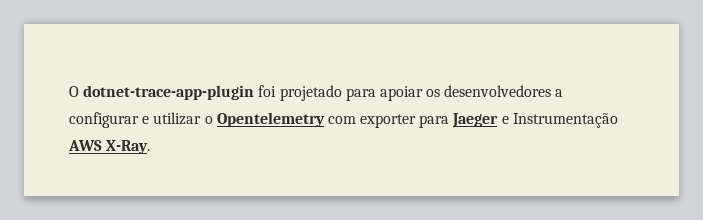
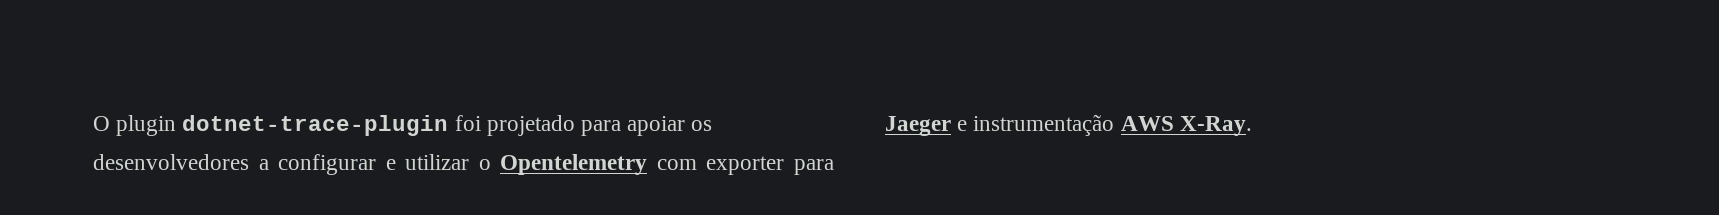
- O dotnet-trace-app-plugin foi projetado para apoiar os desenvolvedores a configurar e utilizar o Opentelemetry com exporter para Jaeger e Instrumentação AWS X-Ray.
+ O plugin dotnet-trace-plugin foi projetado para apoiar os desenvolvedores a configurar e utilizar o Opentelemetry com exporter para Jaeger e instrumentação AWS X-Ray.

